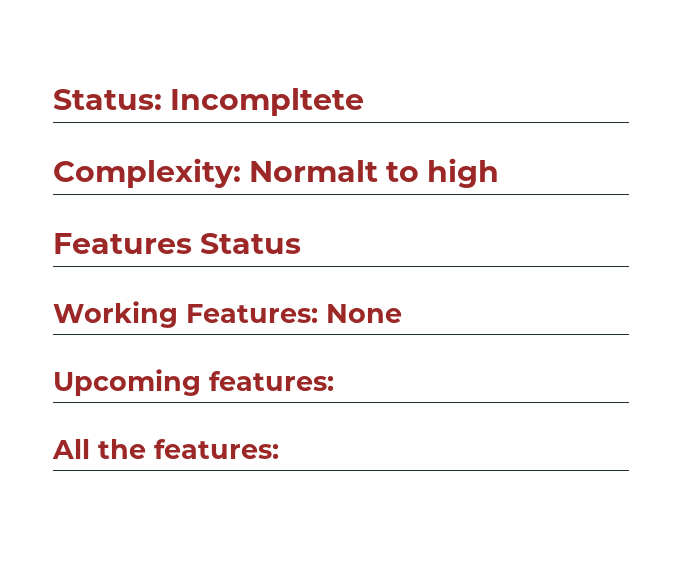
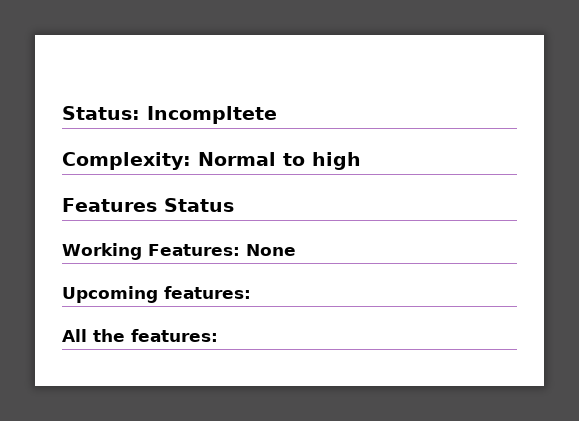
- Complexity: Normalt to high
+ Complexity: Normal to high

